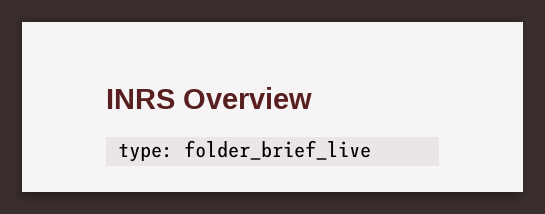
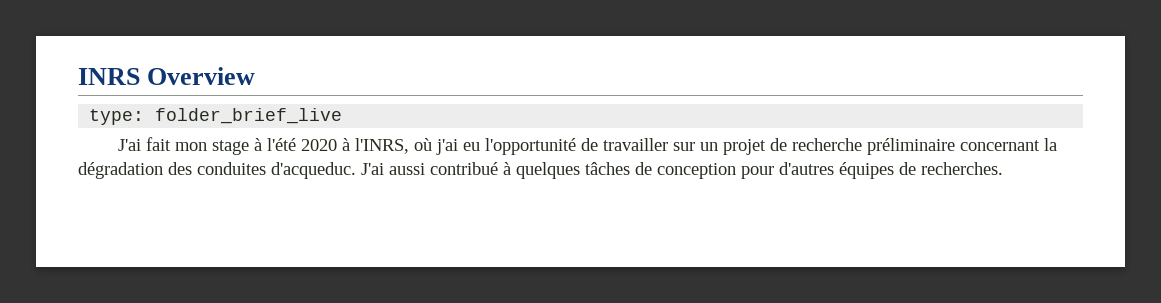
+ J'ai fait mon stage à l'été 2020 à l'INRS, où j'ai eu l'opportunité de travailler sur un projet de recherche préliminaire concernant la dégradation des conduites d'acqueduc. J'ai aussi contribué à quelques tâches de conception pour d'autres équipes de recherches.

